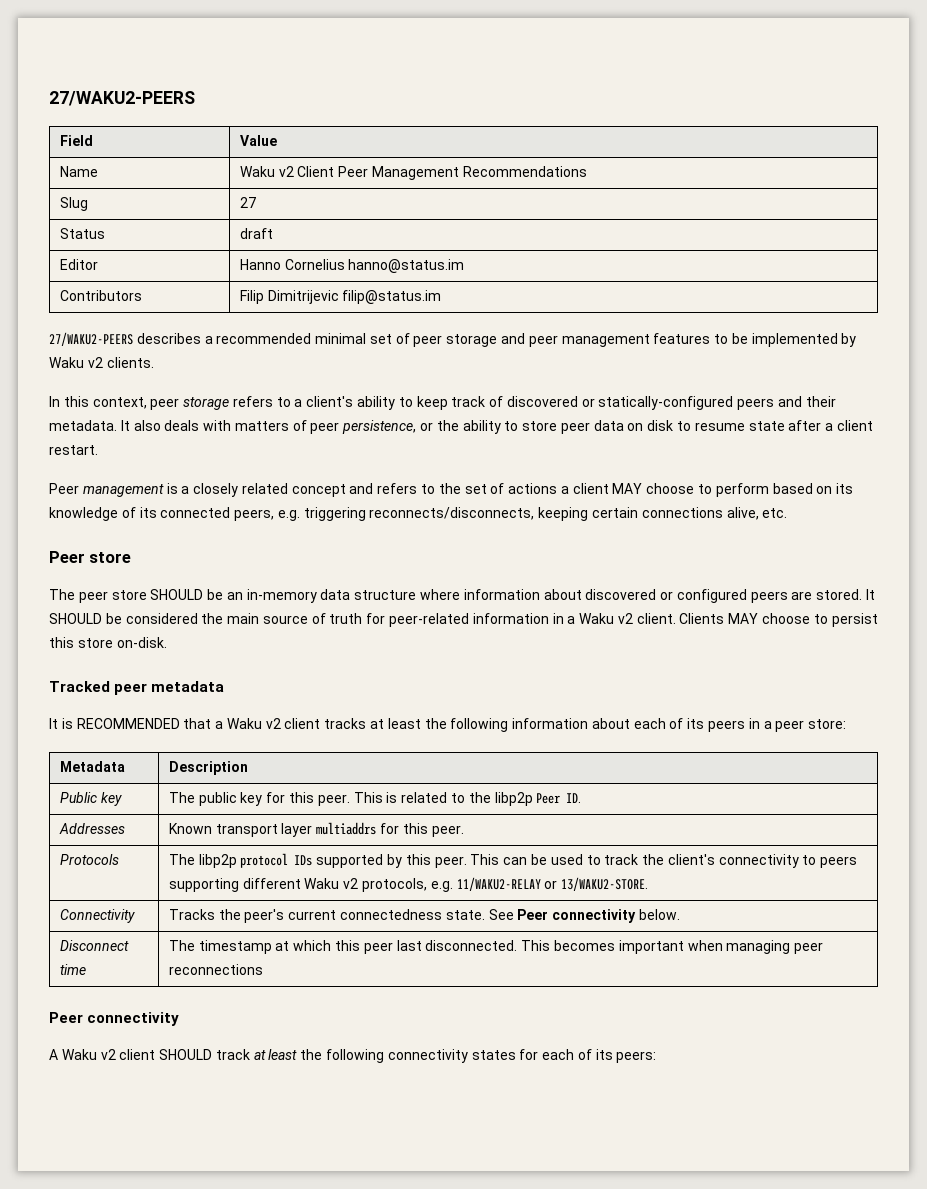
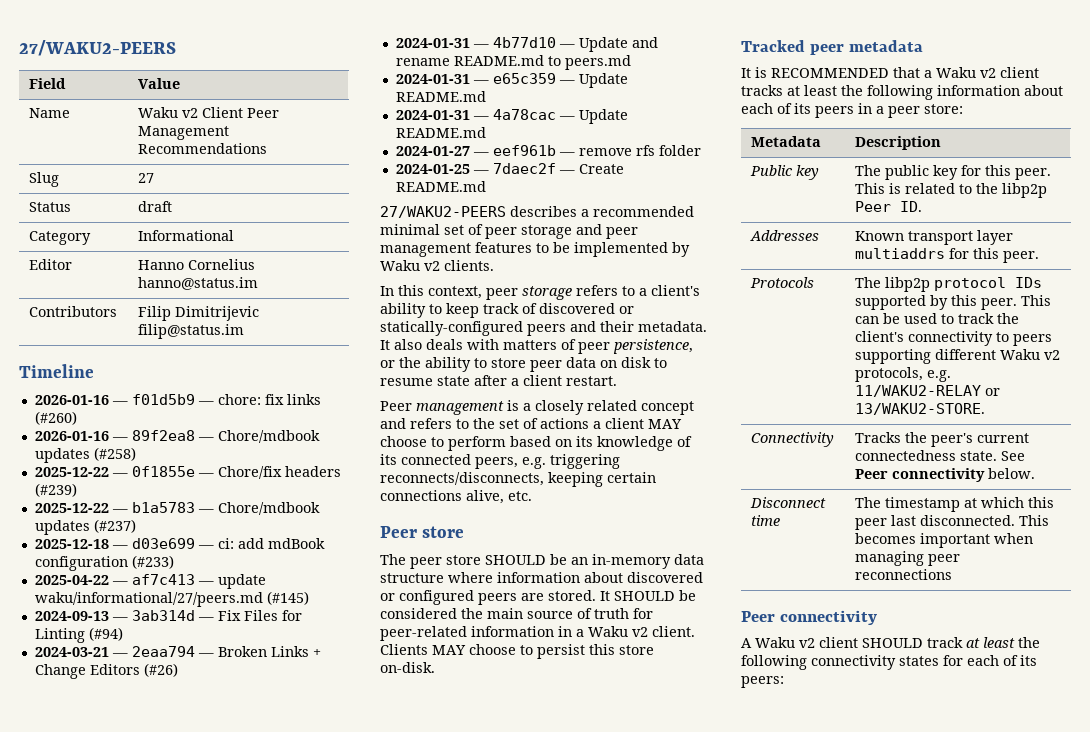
+ Category | Informational
+ Timeline
+ 2026-01-16 — f01d5b9 — chore: fix links (#260)
+ 2026-01-16 — 89f2ea8 — Chore/mdbook updates (#258)
+ 2025-12-22 — 0f1855e — Chore/fix headers (#239)
+ 2025-12-22 — b1a5783 — Chore/mdbook updates (#237)
+ 2025-12-18 — d03e699 — ci: add mdBook configuration (#233)
+ 2025-04-22 — af7c413 — update waku/informational/27/peers.md (#145)
+ 2024-09-13 — 3ab314d — Fix Files for Linting (#94)
+ 2024-03-21 — 2eaa794 — Broken Links + Change Editors (#26)
+ 2024-01-31 — 4b77d10 — Update and rename README.md to peers.md
+ 2024-01-31 — e65c359 — Update README.md
+ 2024-01-31 — 4a78cac — Update README.md
+ 2024-01-27 — eef961b — remove rfs folder
+ 2024-01-25 — 7daec2f — Create README.md

